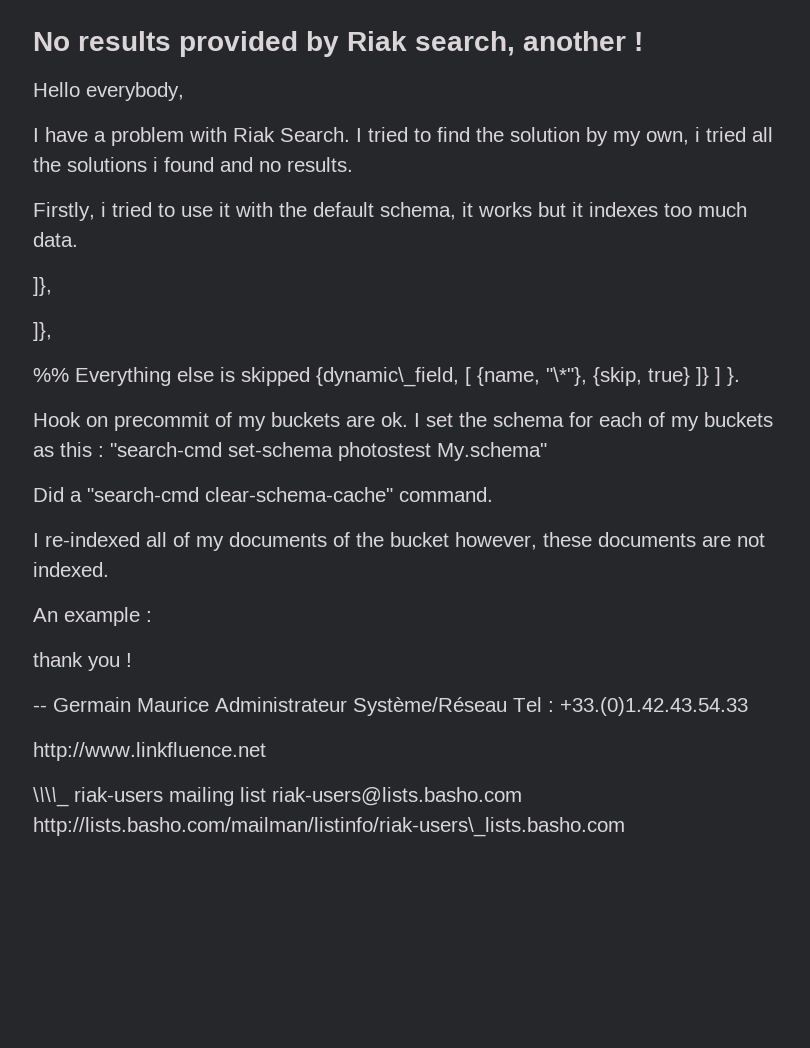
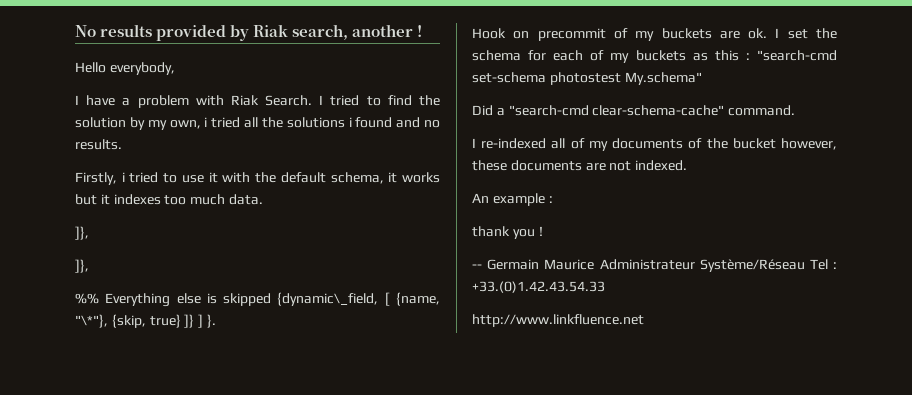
- \\\\_ riak-users mailing list riak-users@lists.basho.com http://lists.basho.com/mailman/listinfo/riak-users\_lists.basho.com

